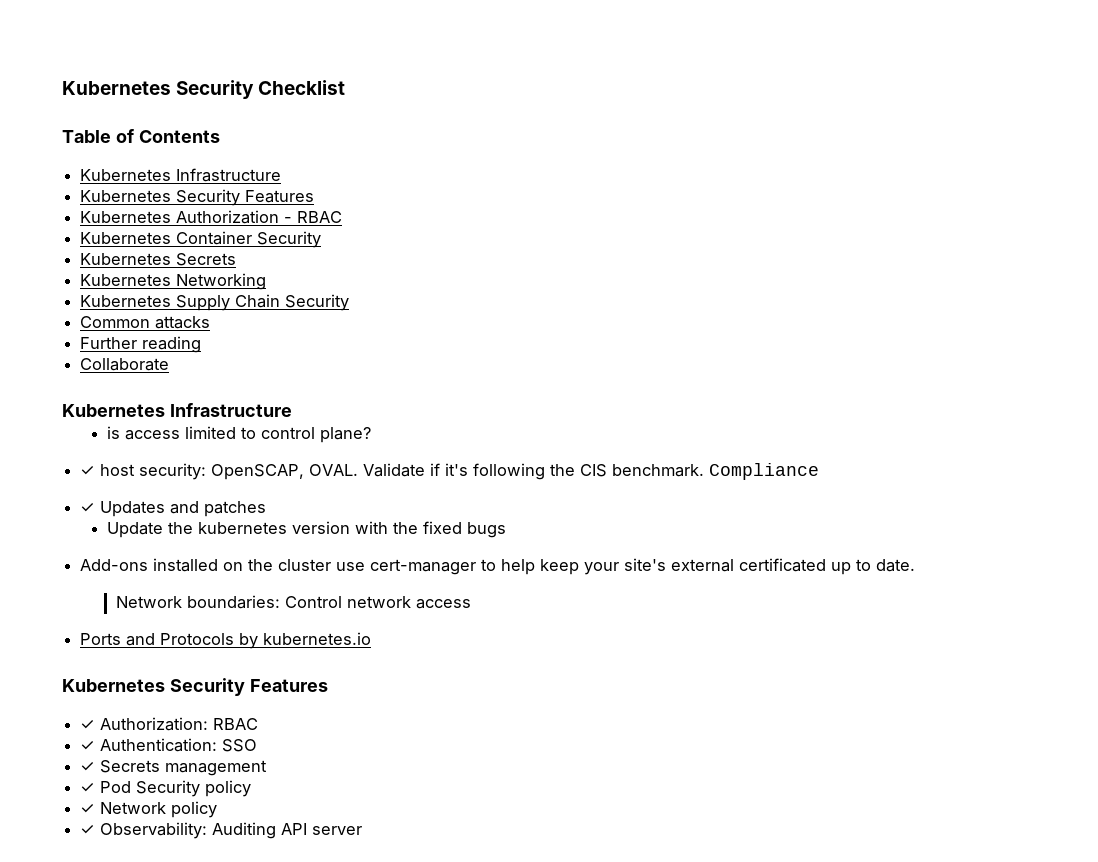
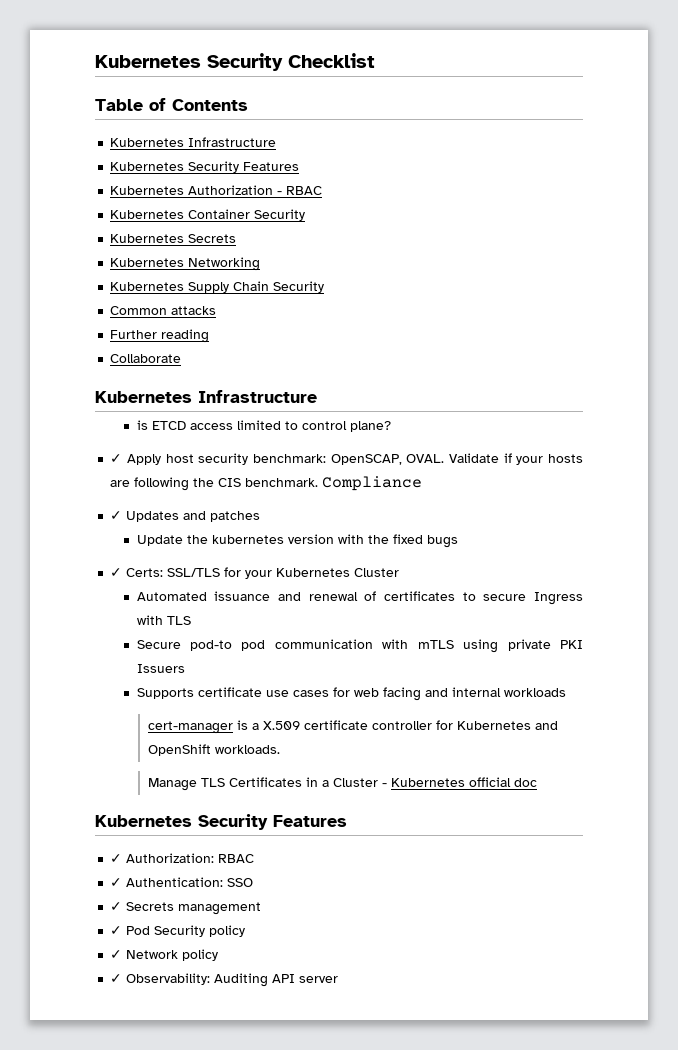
- is access limited to control plane?
+ is ETCD access limited to control plane?
- ✓ host security: OpenSCAP, OVAL.
+ ✓ Apply host security benchmark: OpenSCAP, OVAL.
- Validate if it's following the CIS benchmark.
+ Validate if your hosts are following the CIS benchmark.
- Add-ons installed on the cluster use cert-manager to help keep your site's external certificated up to date.
- Network boundaries: Control network access
- Ports and Protocols by kubernetes.io
+ ✓ Certs: SSL/TLS for your Kubernetes Cluster
+ Automated issuance and renewal of certificates to secure Ingress with TLS
+ Secure pod-to pod communication with mTLS using private PKI Issuers
+ Supports certificate use cases for web facing and internal workloads
+ cert-manager is a X.509 certificate controller for Kubernetes and OpenShift workloads.
+ Manage TLS Certificates in a Cluster - Kubernetes official doc

